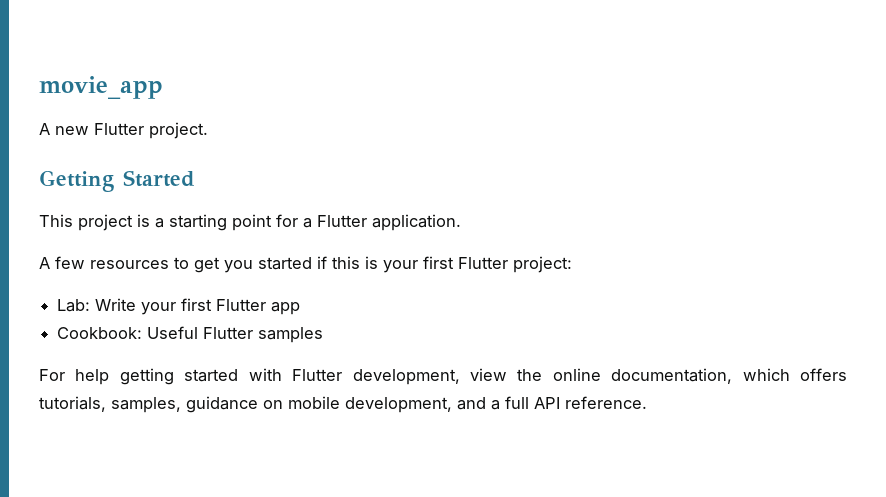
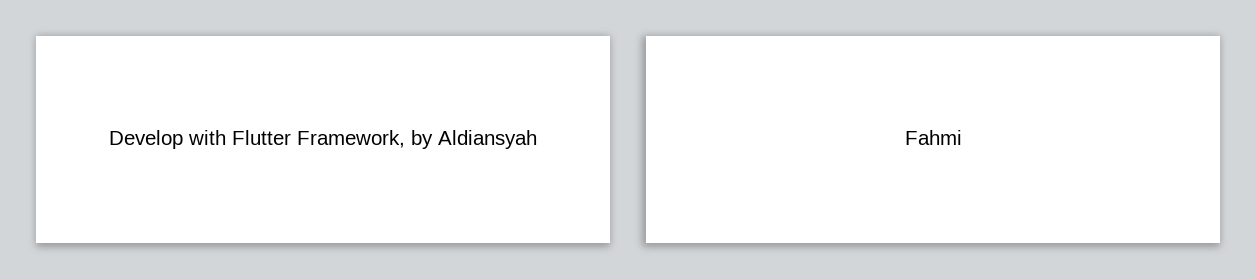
- movie_app
- A new Flutter project.
- Getting Started
- This project is a starting point for a Flutter application.
- A few resources to get you started if this is your first Flutter project:
- Lab: Write your first Flutter app
- Cookbook: Useful Flutter samples
- For help getting started with Flutter development, view the online documentation, which offers tutorials, samples, guidance on mobile development, and a full API reference.
+ Develop with Flutter Framework, by Aldiansyah Fahmi

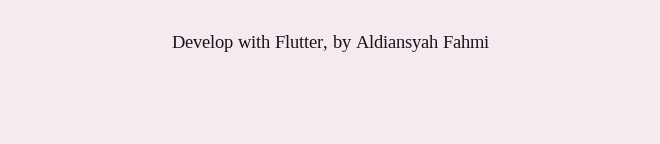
- Develop with Flutter Framework, by Aldiansyah Fahmi
+ Develop with Flutter, by Aldiansyah Fahmi

